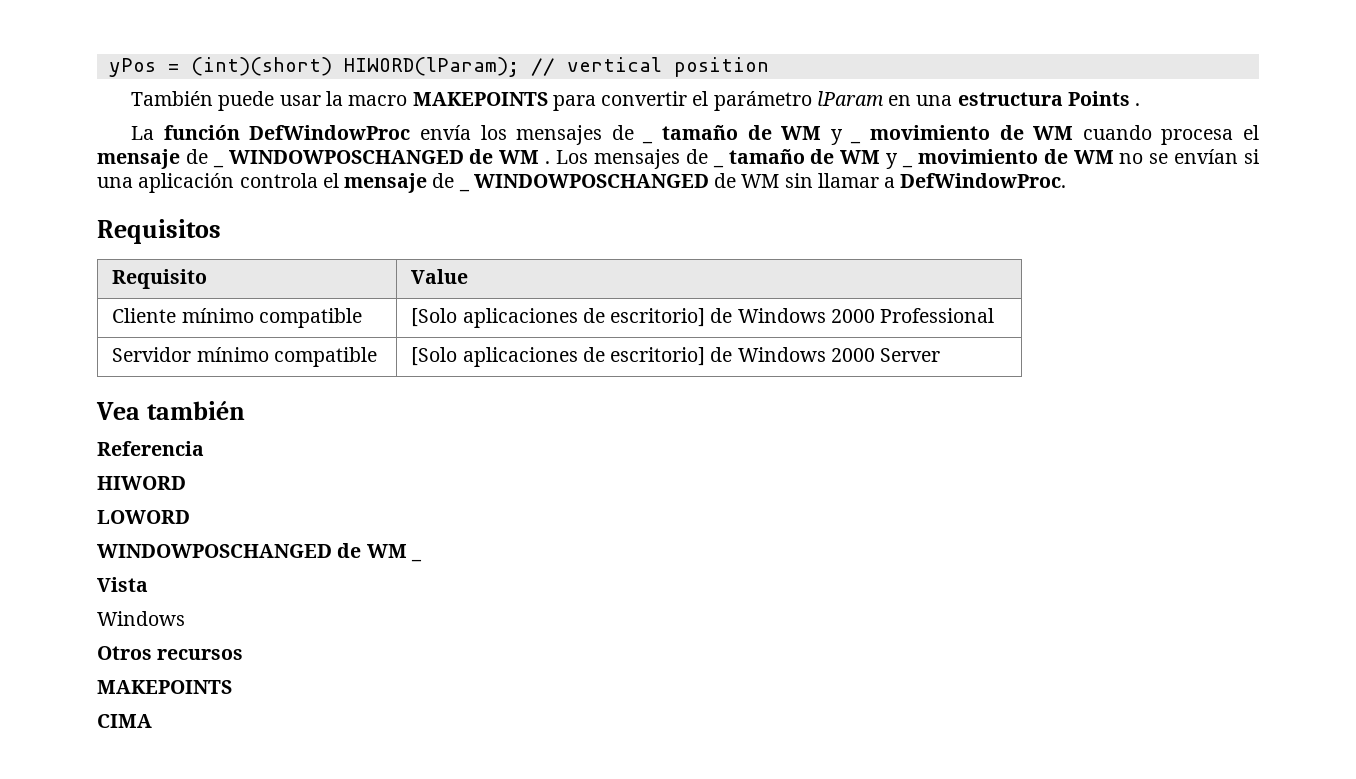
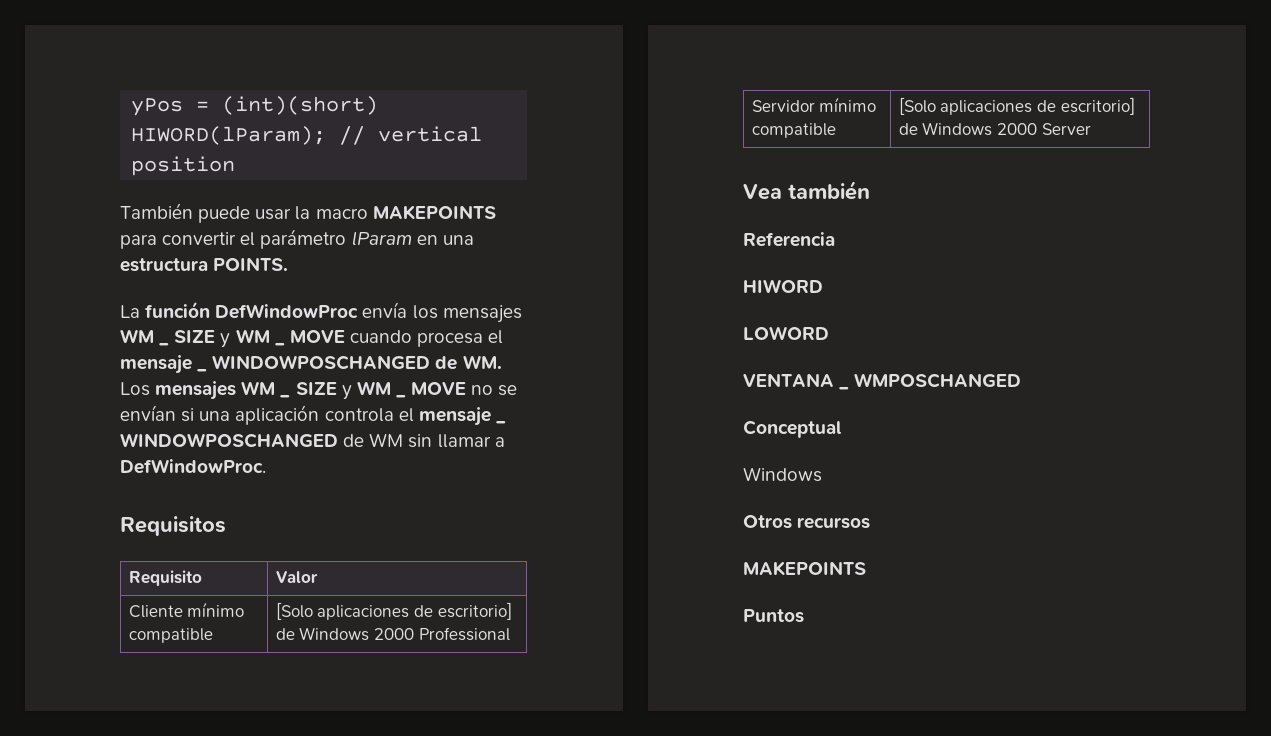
- También puede usar la macro MAKEPOINTS para convertir el parámetro lParam en una estructura Points .
+ También puede usar la macro MAKEPOINTS para convertir el parámetro lParam en una estructura POINTS.
- La función DefWindowProc envía los mensajes de _ tamaño de WM y _ movimiento de WM cuando procesa el mensaje de _ WINDOWPOSCHANGED de WM . Los mensajes de _ tamaño de WM y _ movimiento de WM no se envían si una aplicación controla el mensaje de _ WINDOWPOSCHANGED de WM sin llamar a DefWindowProc.
+ La función DefWindowProc envía los mensajes WM _ SIZE y WM _ MOVE cuando procesa el mensaje _ WINDOWPOSCHANGED de WM. Los mensajes WM _ SIZE y WM _ MOVE no se envían si una aplicación controla el mensaje _ WINDOWPOSCHANGED de WM sin llamar a DefWindowProc.
- Requisito | Value
+ Requisito | Valor
- WINDOWPOSCHANGED de WM _
- Vista
+ VENTANA _ WMPOSCHANGED
+ Conceptual
- CIMA
+ Puntos

